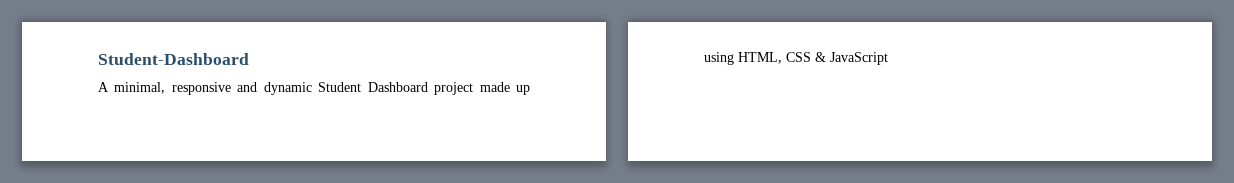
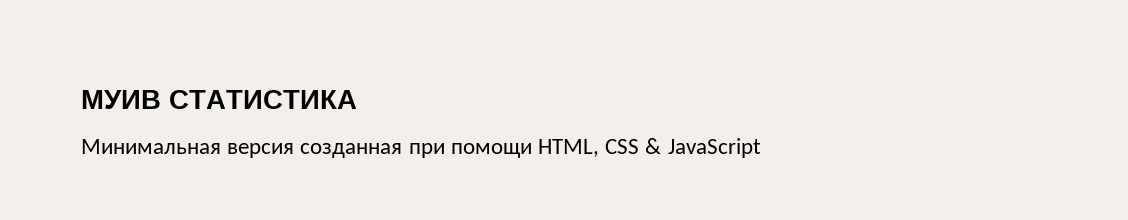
- Student-Dashboard
- A minimal, responsive and dynamic Student Dashboard project made up using HTML, CSS & JavaScript
+ МУИВ СТАТИСТИКА
+ Минимальная версия созданная при помощи HTML, CSS & JavaScript

